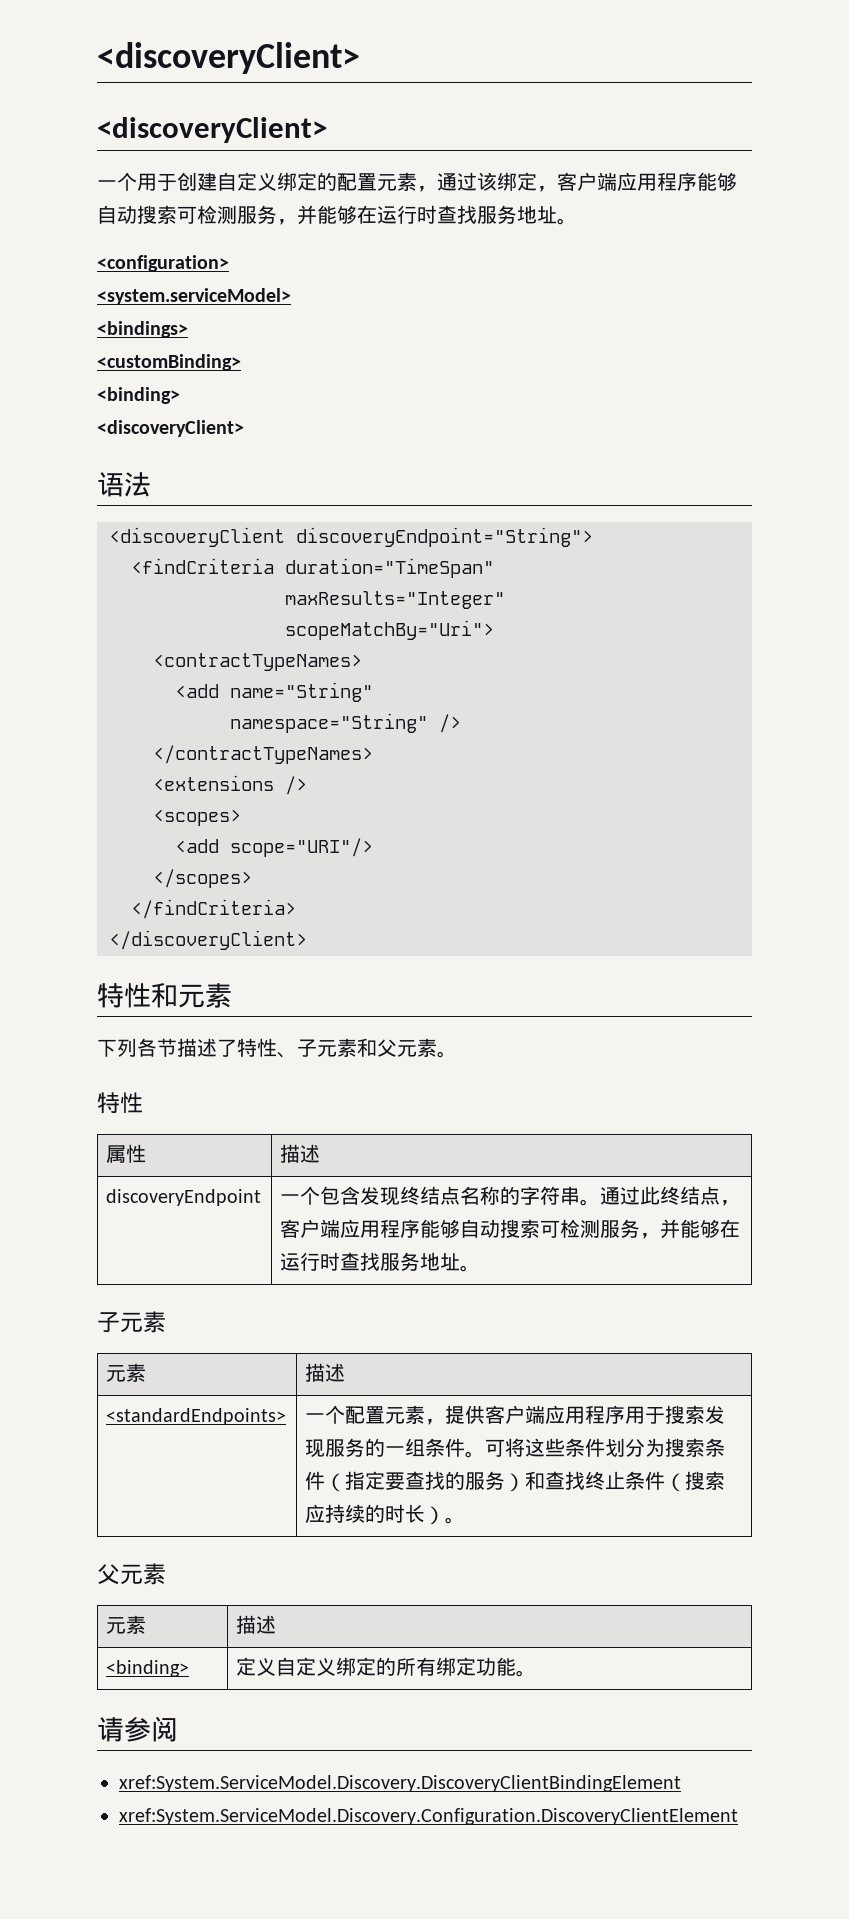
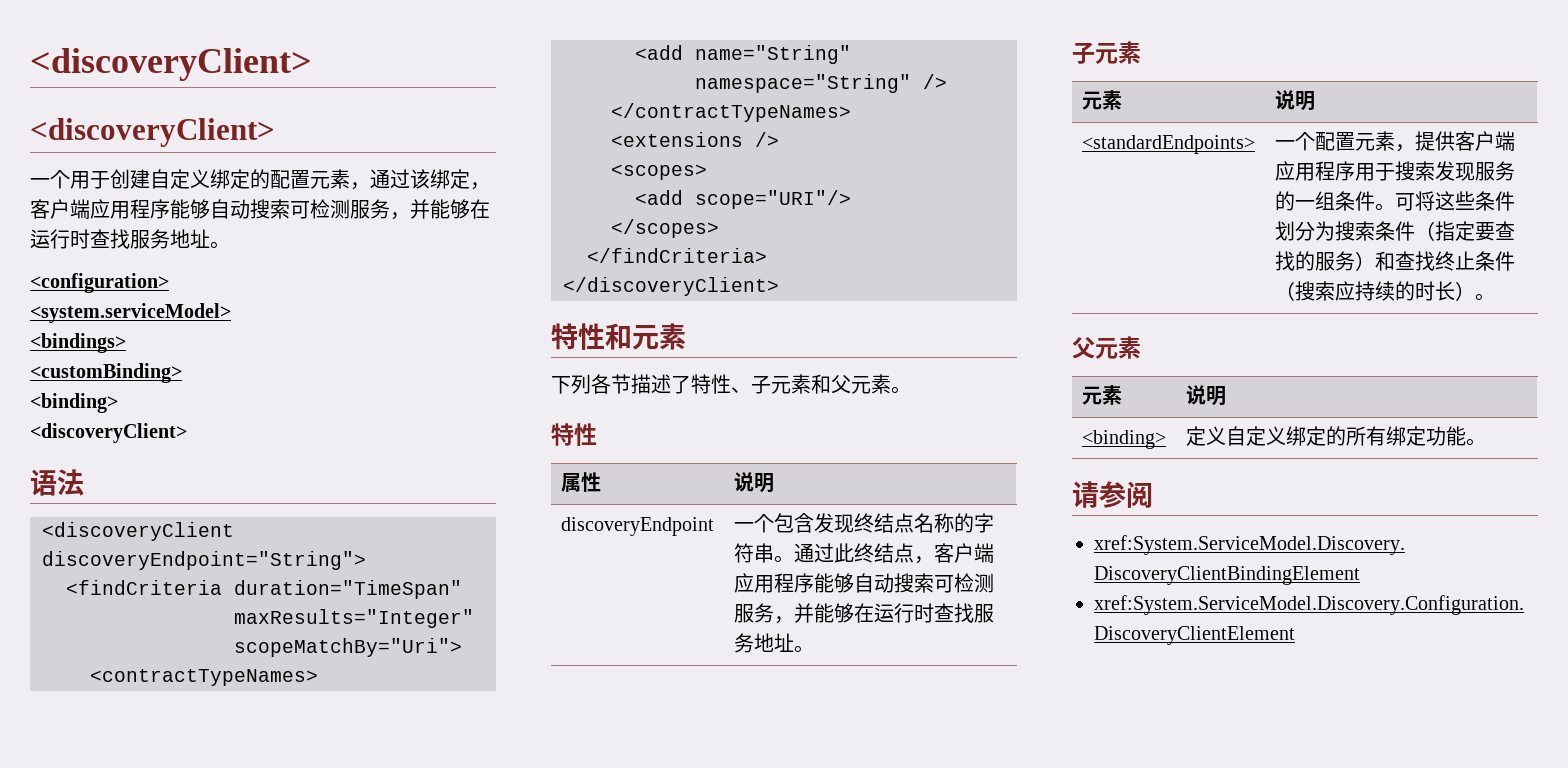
- 属性 | 描述
+ 属性 | 说明
  discoveryEndpoint | 一个包含发现终结点名称的字符串。通过此终结点，客户端应用程序能够自动搜索可检测服务，并能够在运行时查找服务地址。
  子元素
- 元素 | 描述
+ 元素 | 说明
  <standardEndpoints> | 一个配置元素，提供客户端应用程序用于搜索发现服务的一组条件。可将这些条件划分为搜索条件（指定要查找的服务）和查找终止条件（搜索应持续的时长）。
  父元素
- 元素 | 描述
+ 元素 | 说明

